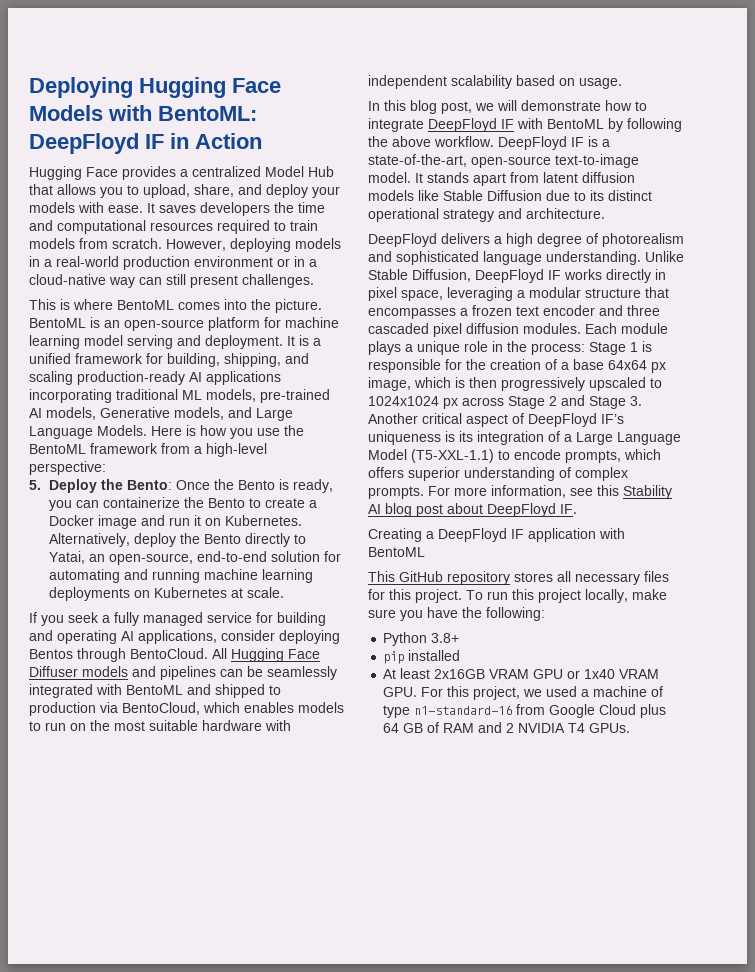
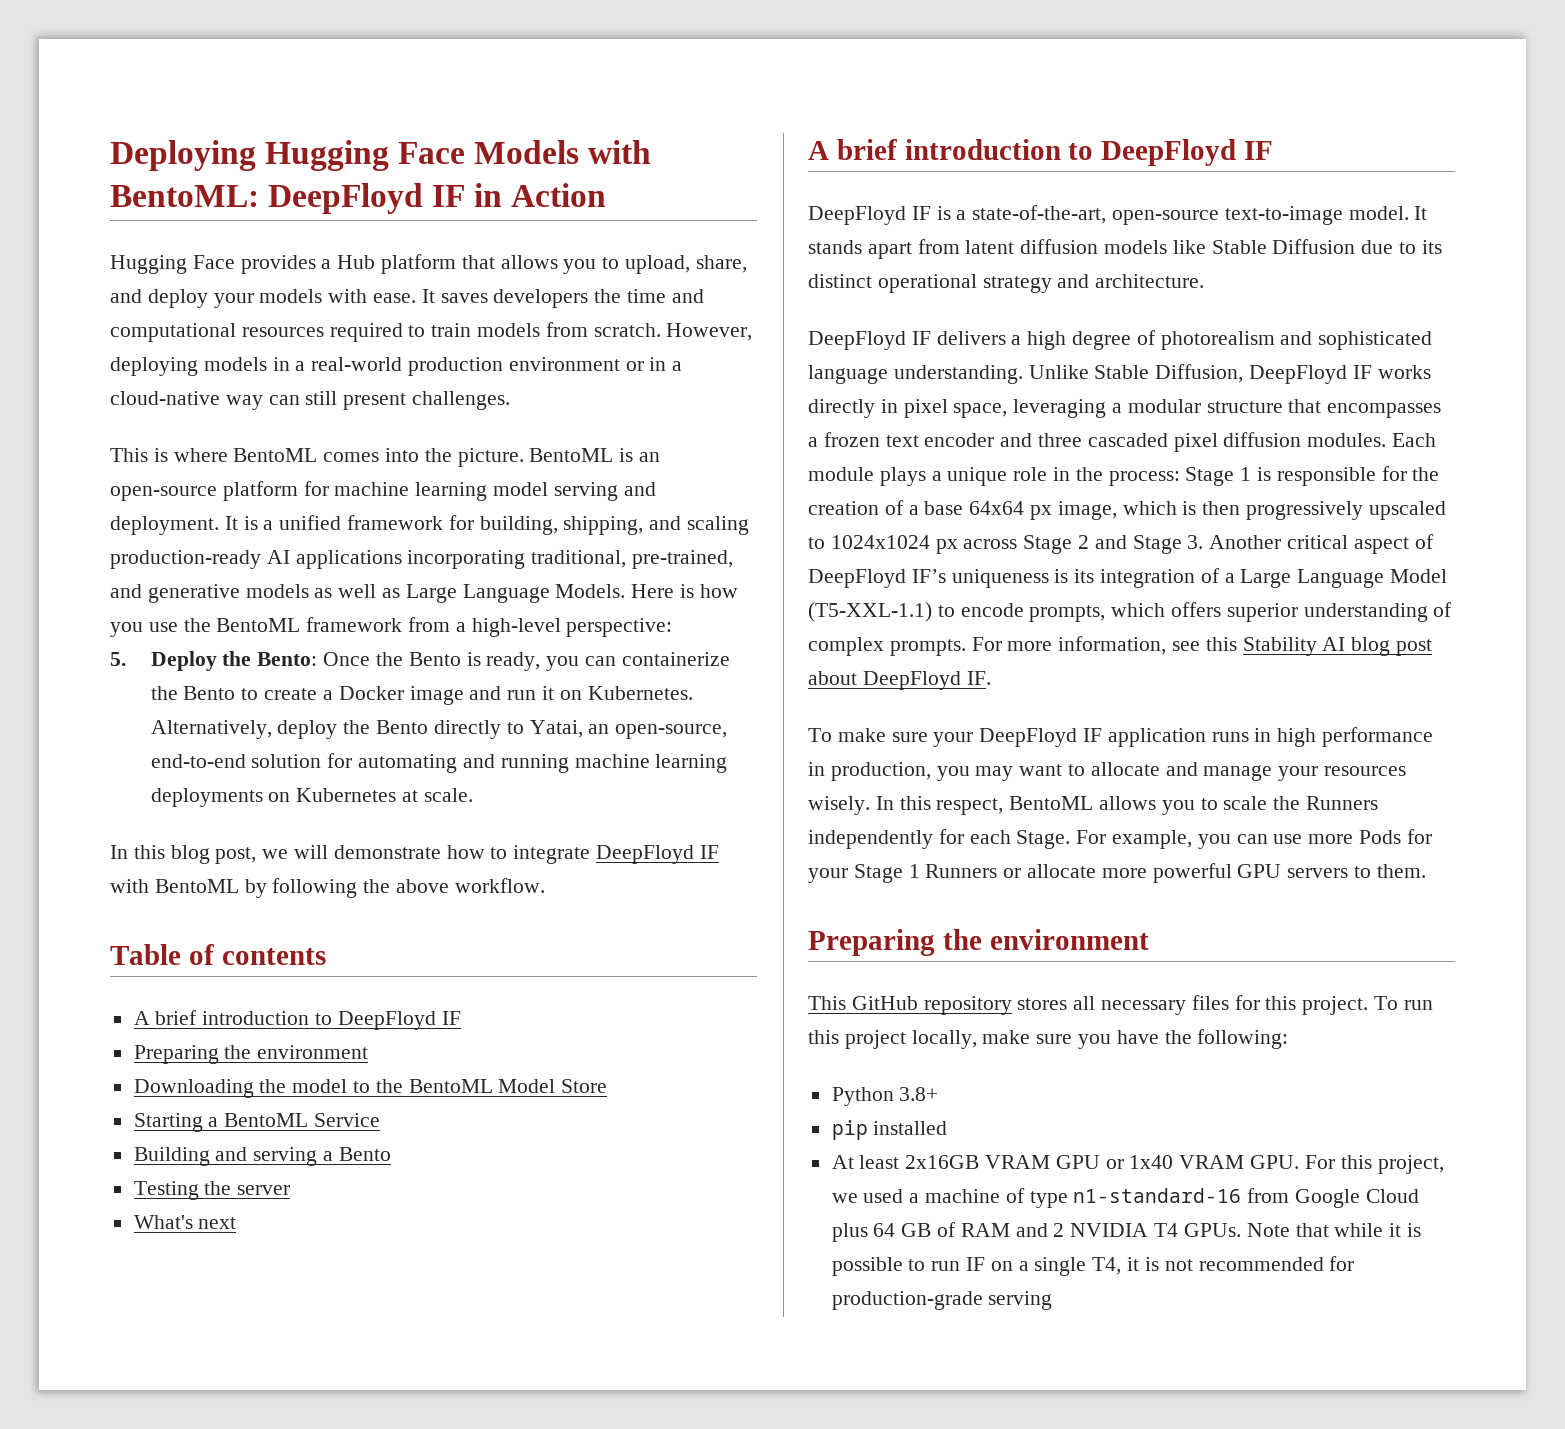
- Hugging Face provides a centralized Model Hub that allows you to upload, share, and deploy your models with ease.
+ Hugging Face provides a Hub platform that allows you to upload, share, and deploy your models with ease.
- It is a unified framework for building, shipping, and scaling production-ready AI applications incorporating traditional ML models, pre-trained AI models, Generative models, and Large Language Models.
+ It is a unified framework for building, shipping, and scaling production-ready AI applications incorporating traditional, pre-trained, and generative models as well as Large Language Models.
- If you seek a fully managed service for building and operating AI applications, consider deploying Bentos through BentoCloud. All Hugging Face Diffuser models and pipelines can be seamlessly integrated with BentoML and shipped to production via BentoCloud, which enables models to run on the most suitable hardware with independent scalability based on usage.
- In this blog post, we will demonstrate how to integrate DeepFloyd IF with BentoML by following the above workflow. DeepFloyd IF is a state-of-the-art, open-source text-to-image model.
+ In this blog post, we will demonstrate how to integrate DeepFloyd IF with BentoML by following the above workflow.
+ Table of contents
+ A brief introduction to DeepFloyd IF
+ Preparing the environment
+ Downloading the model to the BentoML Model Store
+ Starting a BentoML Service
+ Building and serving a Bento
+ Testing the server
+ What's next
+ A brief introduction to DeepFloyd IF
+ DeepFloyd IF is a state-of-the-art, open-source text-to-image model.
- DeepFloyd delivers a high degree of photorealism and sophisticated language understanding.
+ DeepFloyd IF delivers a high degree of photorealism and sophisticated language understanding.
- Creating a DeepFloyd IF application with BentoML
+ To make sure your DeepFloyd IF application runs in high performance in production, you may want to allocate and manage your resources wisely. In this respect, BentoML allows you to scale the Runners independently for each Stage. For example, you can use more Pods for your Stage 1 Runners or allocate more powerful GPU servers to them.
+ Preparing the environment
+ Note that while it is possible to run IF on a single T4, it is not recommended for production-grade serving

